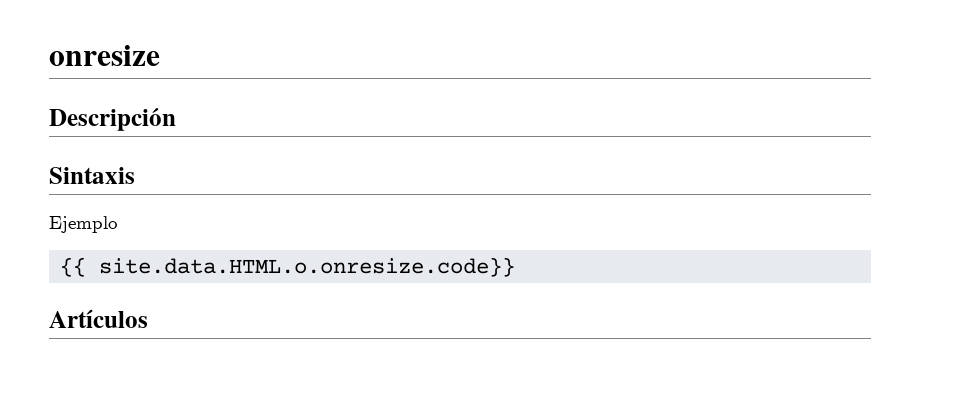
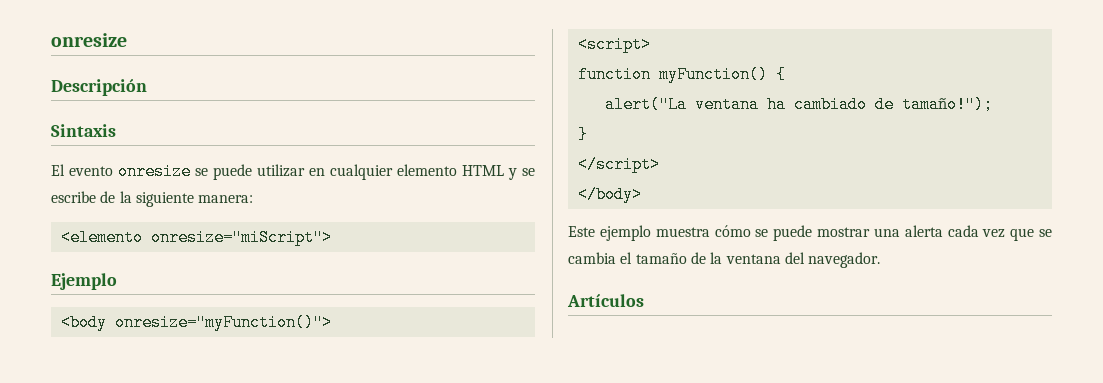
+ El evento onresize se puede utilizar en cualquier elemento HTML y se escribe de la siguiente manera:
+ <elemento onresize="miScript">
  Ejemplo
- {{ site.data.HTML.o.onresize.code}}
+ <body onresize="myFunction()">
+ <script>
+ function myFunction() {
+ alert("La ventana ha cambiado de tamaño!");
+ }
+ </script>
+ </body>
+ Este ejemplo muestra cómo se puede mostrar una alerta cada vez que se cambia el tamaño de la ventana del navegador.

